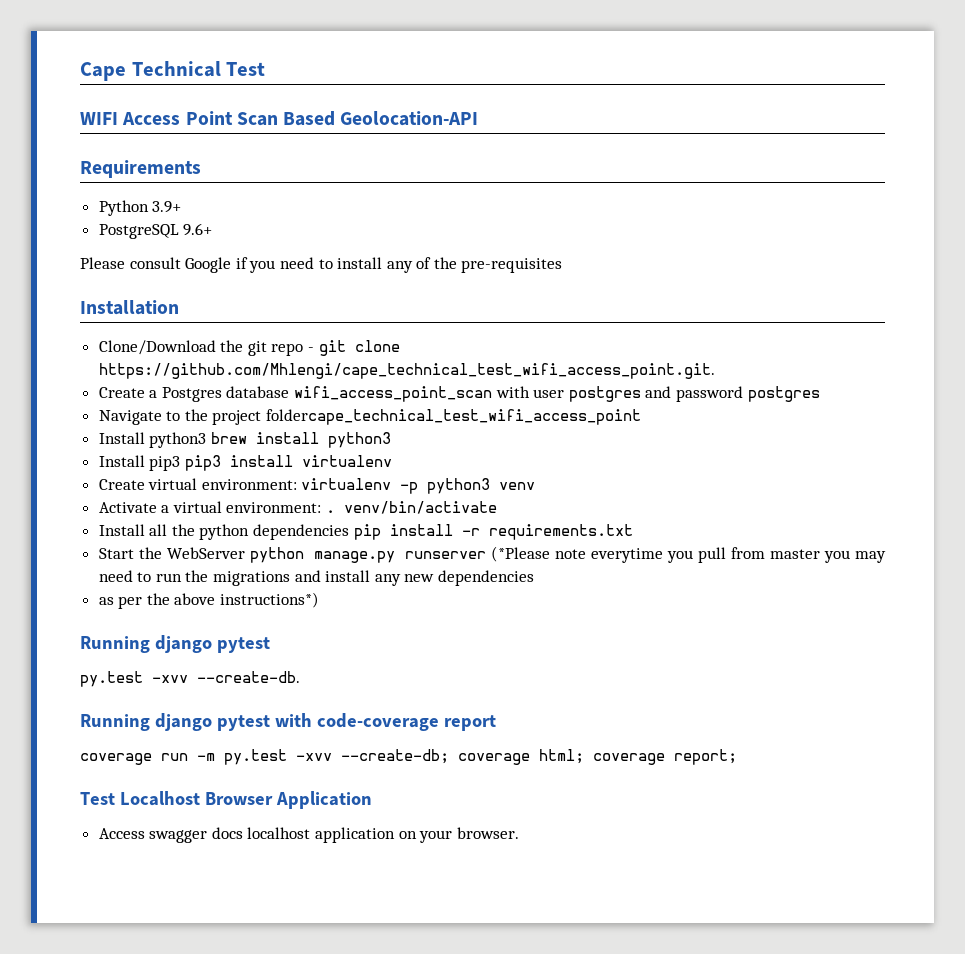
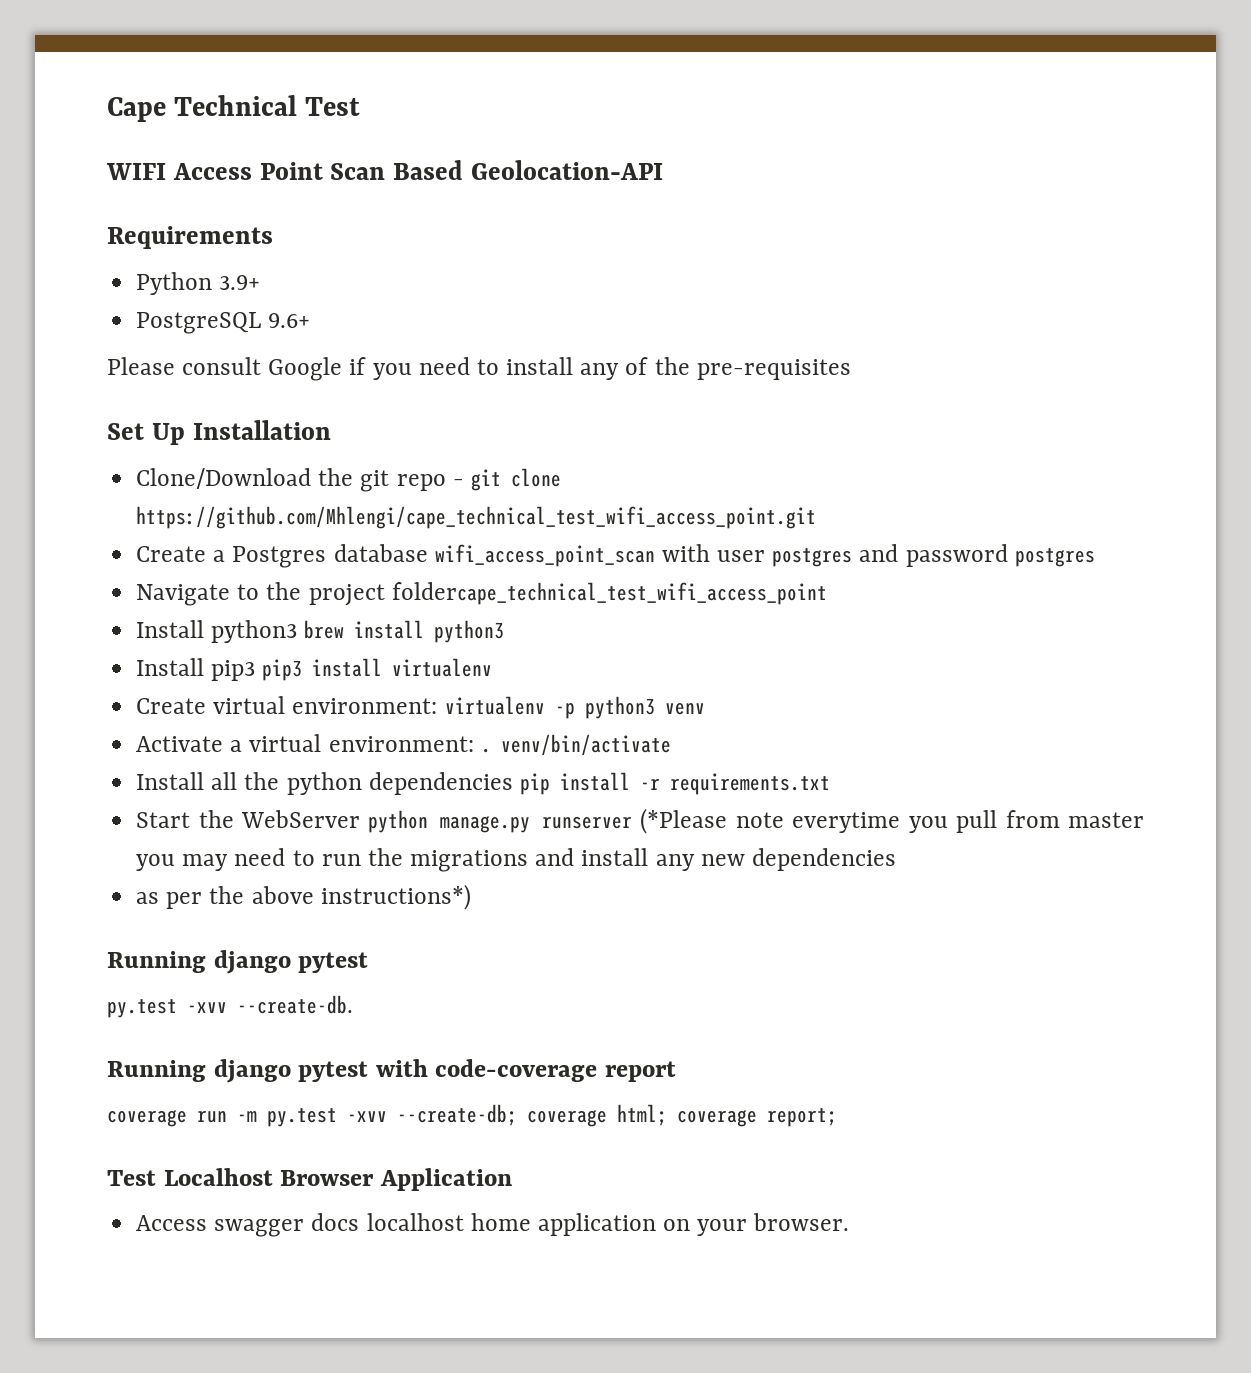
- Installation
+ Set Up Installation
- Clone/Download the git repo - git clone https://github.com/Mhlengi/cape_technical_test_wifi_access_point.git.
+ Clone/Download the git repo - git clone https://github.com/Mhlengi/cape_technical_test_wifi_access_point.git
- Access swagger docs localhost application on your browser.
+ Access swagger docs localhost home application on your browser.

